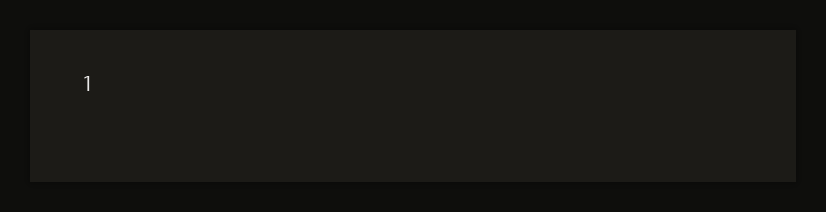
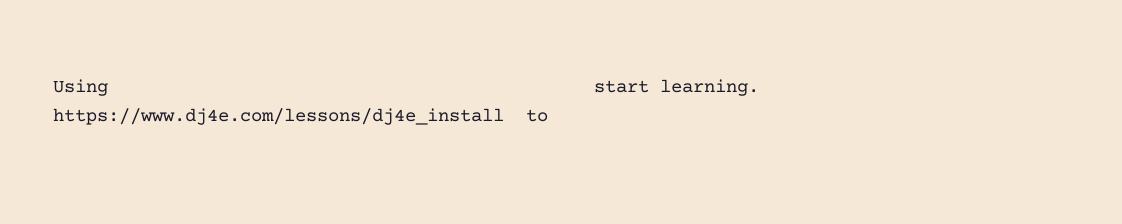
- 1
+ Using https://www.dj4e.com/lessons/dj4e_install to start learning.

